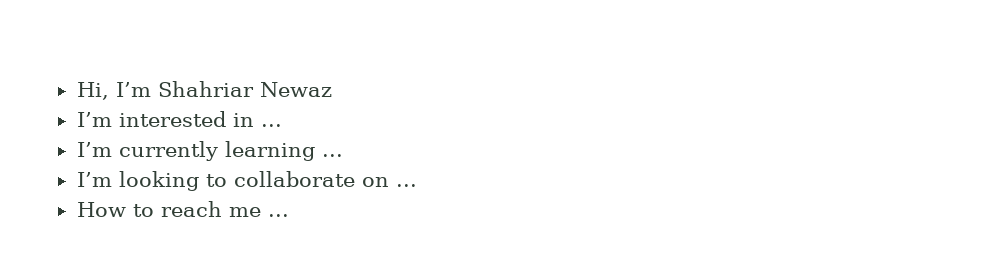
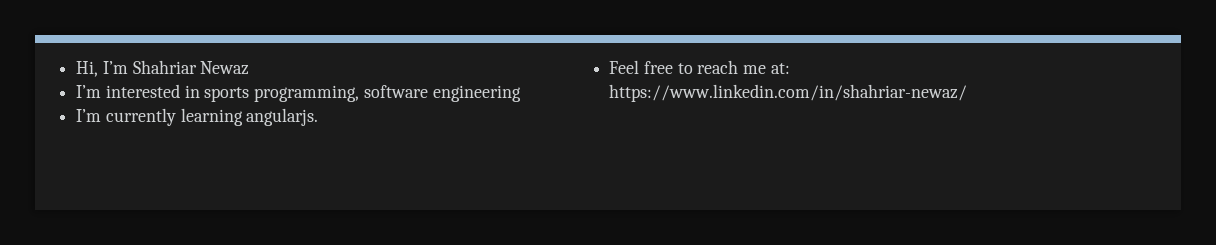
- I’m interested in ...
+ I’m interested in sports programming, software engineering
- I’m currently learning ...
- I’m looking to collaborate on ...
- How to reach me ...
+ I’m currently learning angularjs.
+ Feel free to reach me at: https://www.linkedin.com/in/shahriar-newaz/

